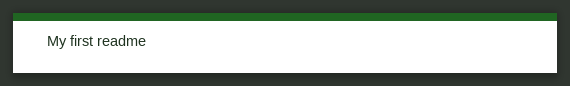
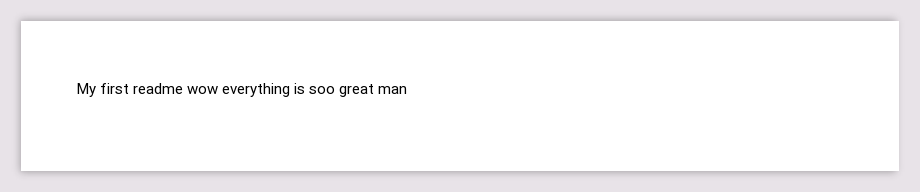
- My first readme
+ My first readme wow everything is soo great man

